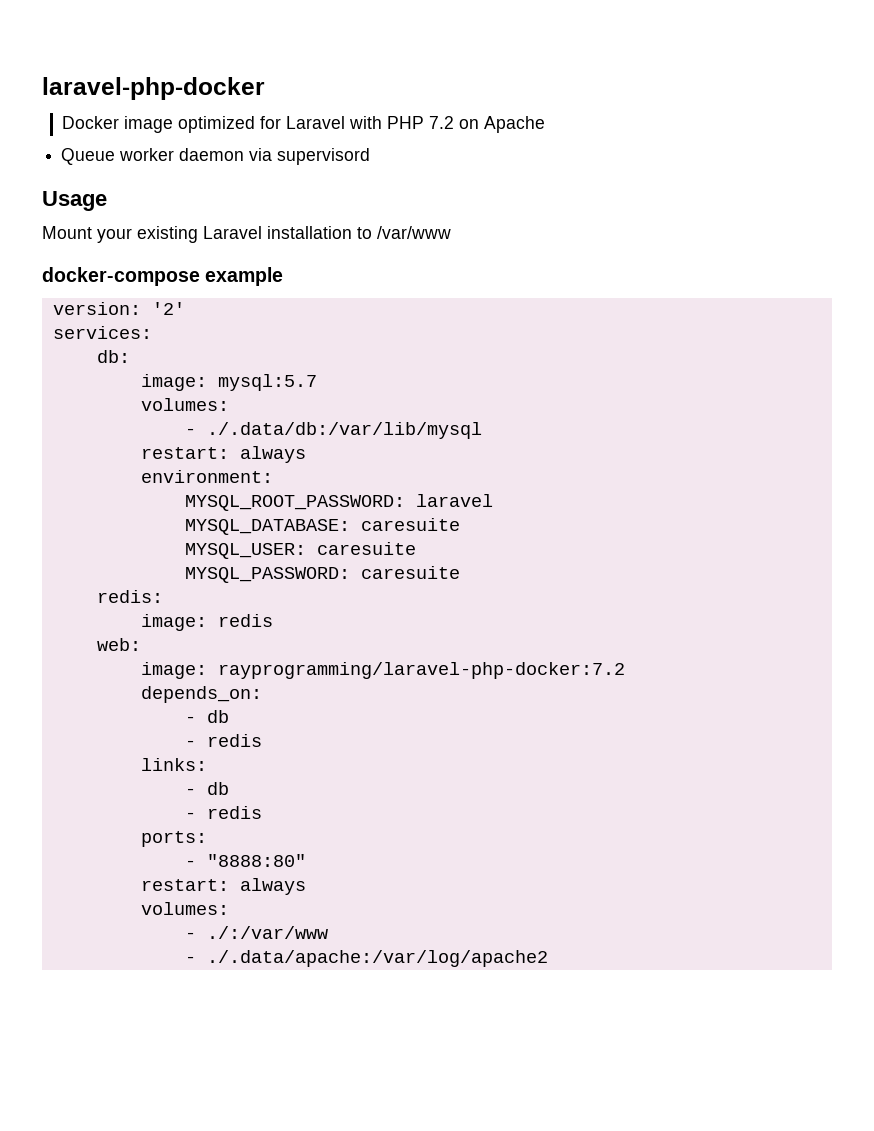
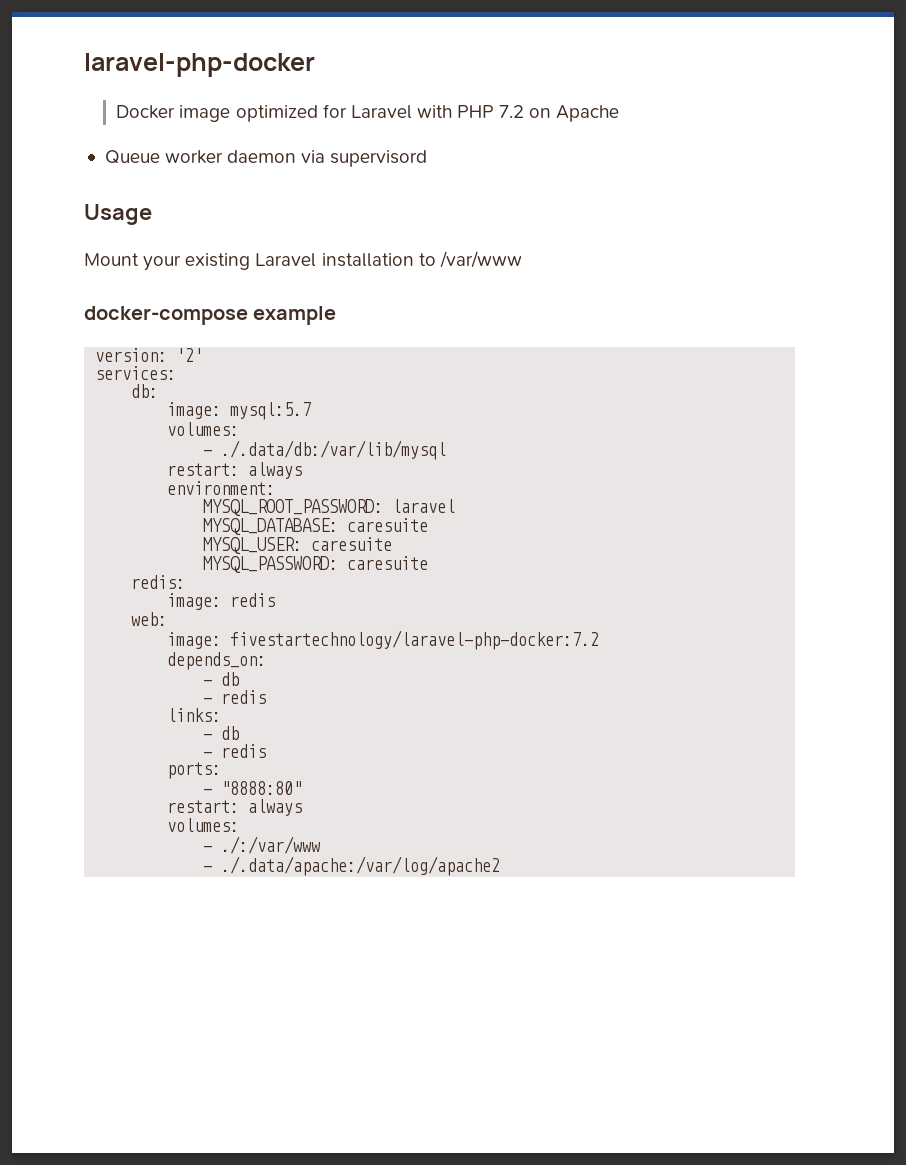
- image: rayprogramming/laravel-php-docker:7.2
+ image: fivestartechnology/laravel-php-docker:7.2

